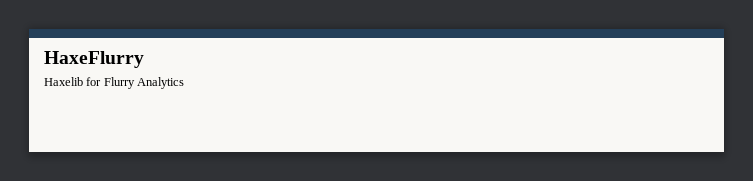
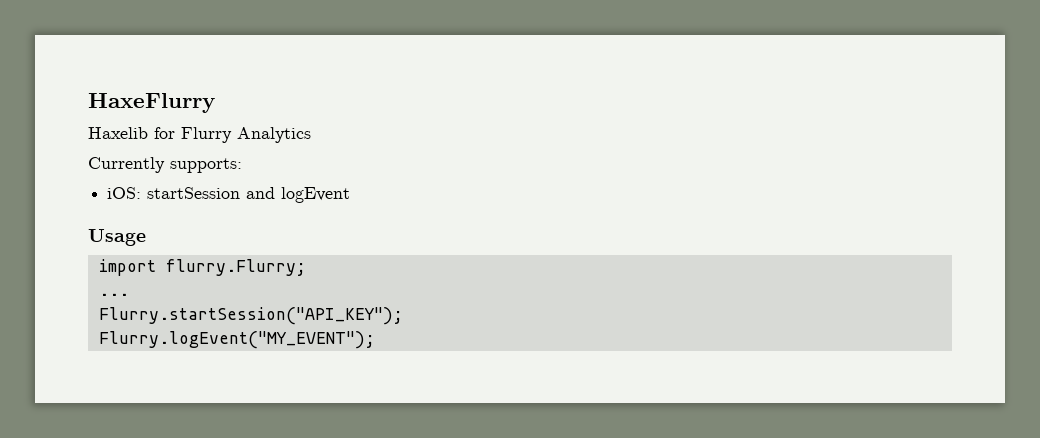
+ Currently supports:
+ iOS: startSession and logEvent
+ Usage
+ import flurry.Flurry;
+ ...
+ Flurry.startSession("API_KEY");
+ Flurry.logEvent("MY_EVENT");

